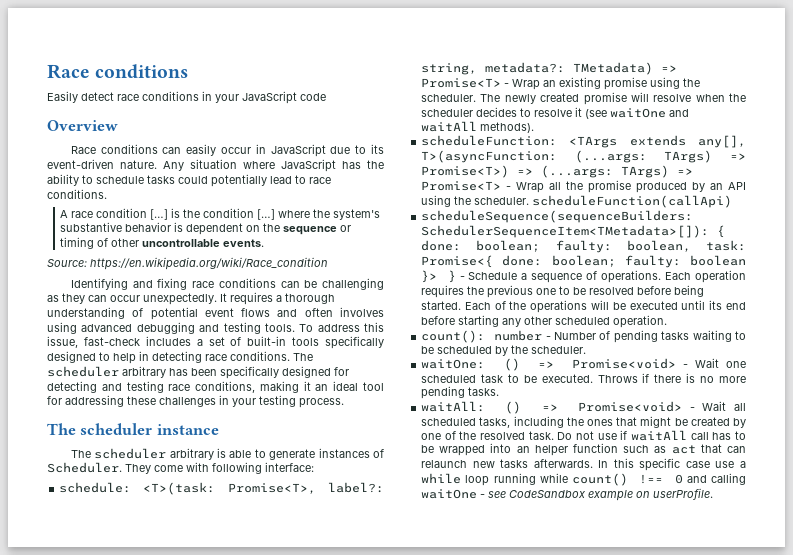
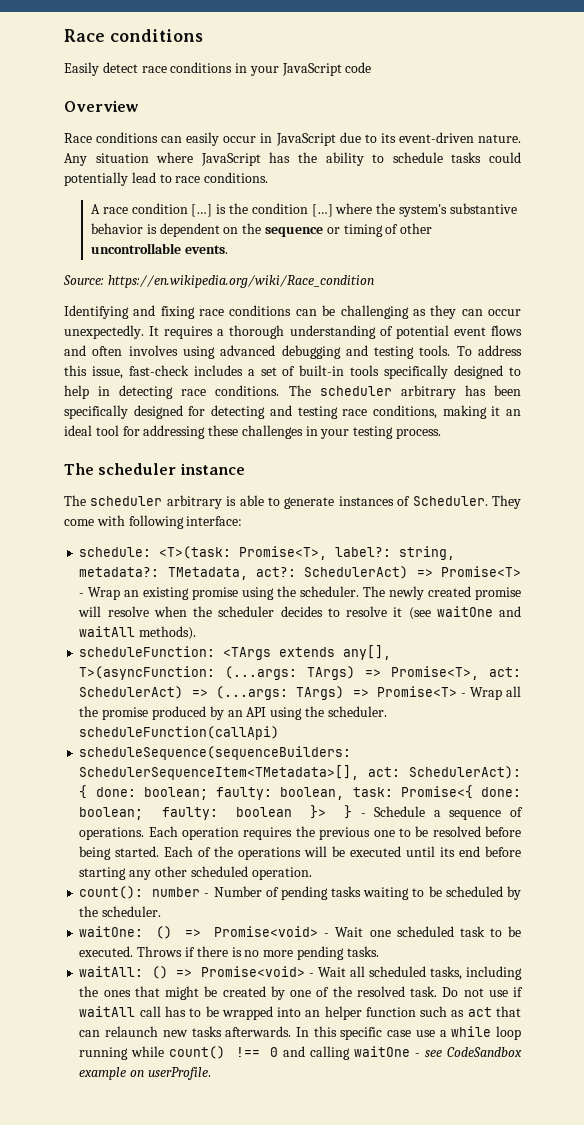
- schedule: <T>(task: Promise<T>, label?: string, metadata?: TMetadata) => Promise<T> - Wrap an existing promise using the scheduler.
+ schedule: <T>(task: Promise<T>, label?: string, metadata?: TMetadata, act?: SchedulerAct) => Promise<T> - Wrap an existing promise using the scheduler.
- scheduleFunction: <TArgs extends any[], T>(asyncFunction: (...args: TArgs) => Promise<T>) => (...args: TArgs) => Promise<T> - Wrap all the promise produced by an API using the scheduler. scheduleFunction(callApi)
+ scheduleFunction: <TArgs extends any[], T>(asyncFunction: (...args: TArgs) => Promise<T>, act: SchedulerAct) => (...args: TArgs) => Promise<T> - Wrap all the promise produced by an API using the scheduler. scheduleFunction(callApi)
- scheduleSequence(sequenceBuilders: SchedulerSequenceItem<TMetadata>[]): { done: boolean; faulty: boolean, task: Promise<{ done: boolean; faulty: boolean }> } - Schedule a sequence of operations.
+ scheduleSequence(sequenceBuilders: SchedulerSequenceItem<TMetadata>[], act: SchedulerAct): { done: boolean; faulty: boolean, task: Promise<{ done: boolean; faulty: boolean }> } - Schedule a sequence of operations.

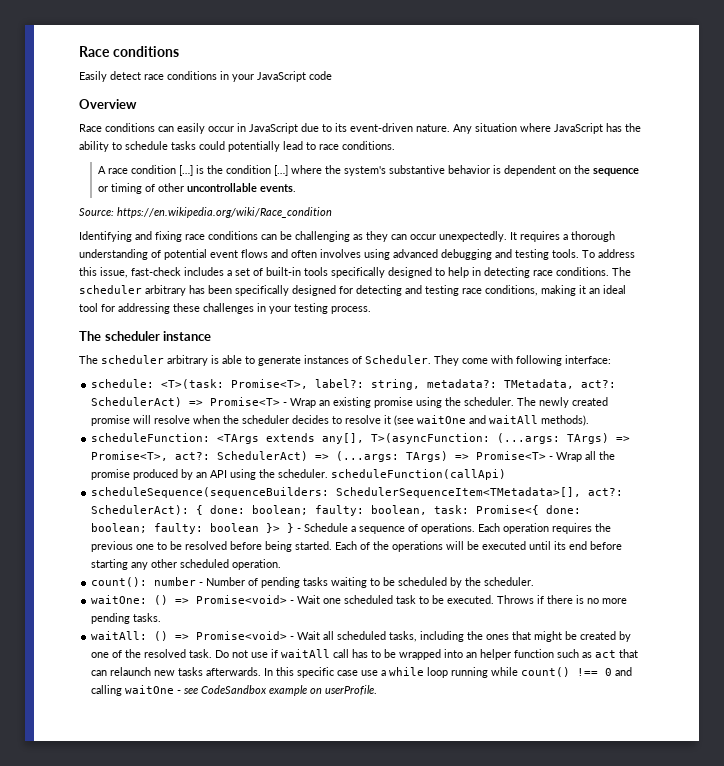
- scheduleFunction: <TArgs extends any[], T>(asyncFunction: (...args: TArgs) => Promise<T>, act: SchedulerAct) => (...args: TArgs) => Promise<T> - Wrap all the promise produced by an API using the scheduler. scheduleFunction(callApi)
+ scheduleFunction: <TArgs extends any[], T>(asyncFunction: (...args: TArgs) => Promise<T>, act?: SchedulerAct) => (...args: TArgs) => Promise<T> - Wrap all the promise produced by an API using the scheduler. scheduleFunction(callApi)
- scheduleSequence(sequenceBuilders: SchedulerSequenceItem<TMetadata>[], act: SchedulerAct): { done: boolean; faulty: boolean, task: Promise<{ done: boolean; faulty: boolean }> } - Schedule a sequence of operations.
+ scheduleSequence(sequenceBuilders: SchedulerSequenceItem<TMetadata>[], act?: SchedulerAct): { done: boolean; faulty: boolean, task: Promise<{ done: boolean; faulty: boolean }> } - Schedule a sequence of operations.

